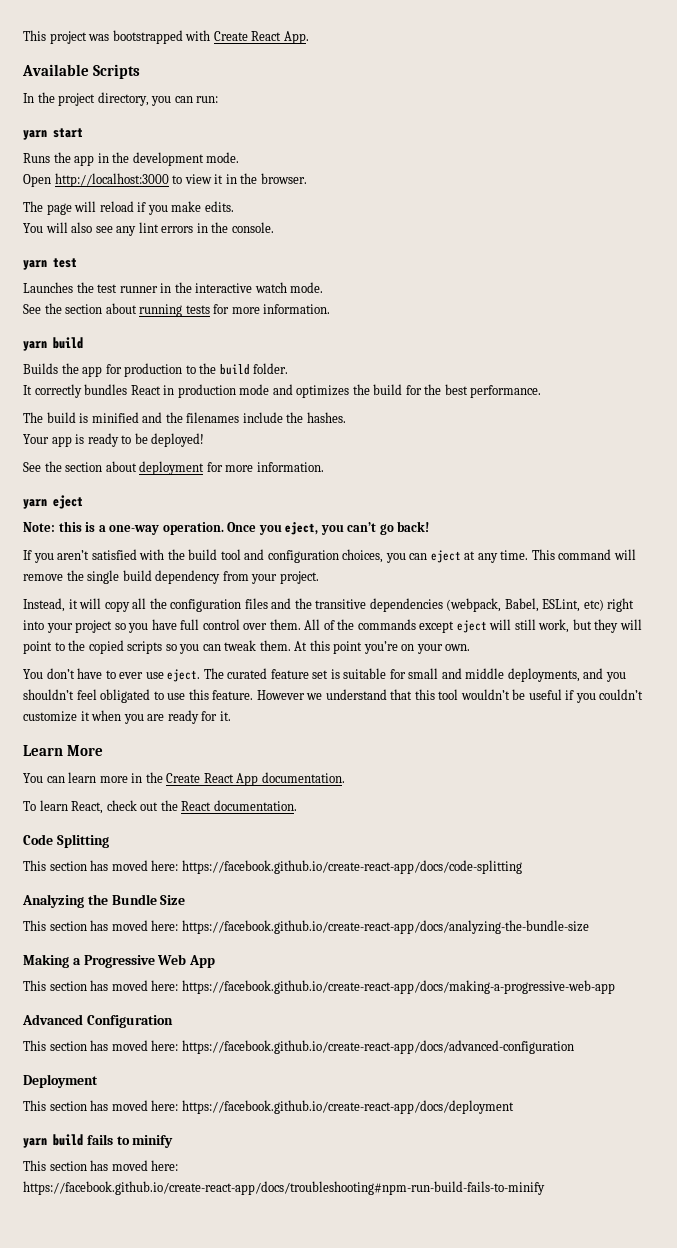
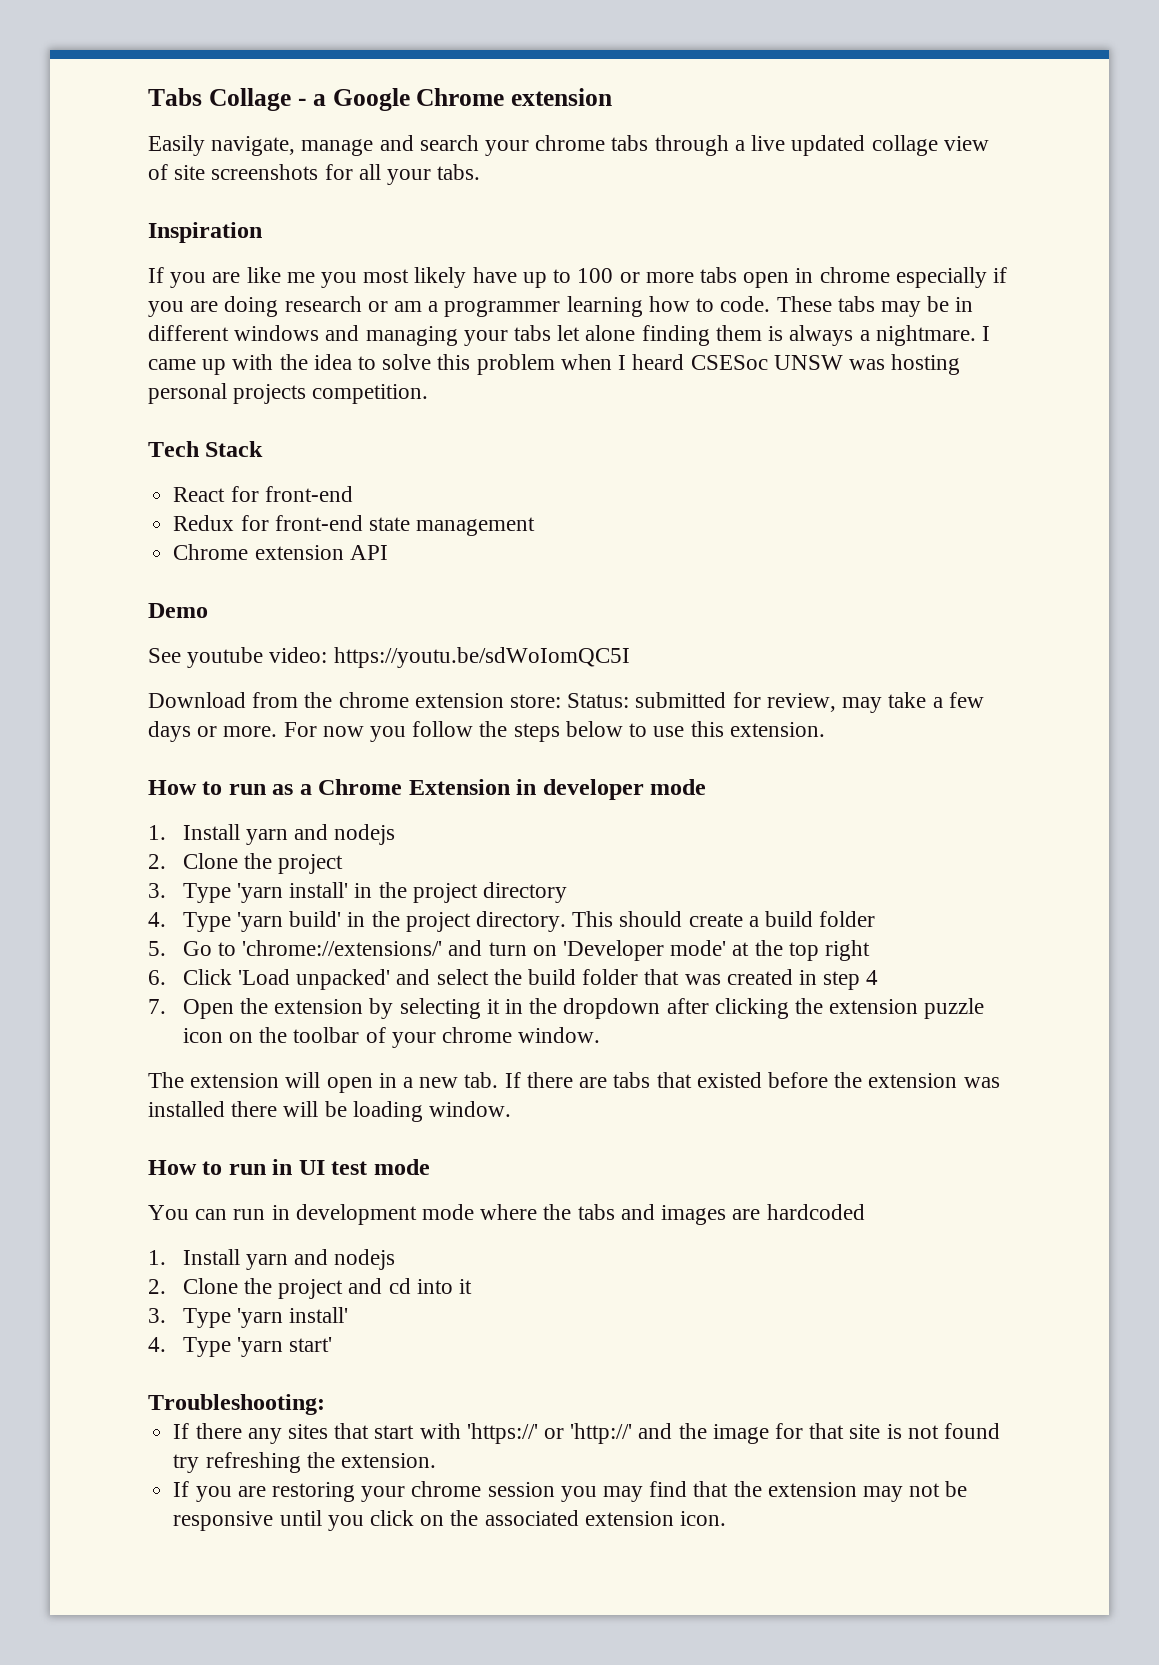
- This project was bootstrapped with Create React App.
- Available Scripts
- In the project directory, you can run:
- yarn start
- Runs the app in the development mode.
- Open http://localhost:3000 to view it in the browser.
- The page will reload if you make edits.
- You will also see any lint errors in the console.
- yarn test
- Launches the test runner in the interactive watch mode.
- See the section about running tests for more information.
- yarn build
- Builds the app for production to the build folder.
- It correctly bundles React in production mode and optimizes the build for the best performance.
- The build is minified and the filenames include the hashes.
- Your app is ready to be deployed!
- See the section about deployment for more information.
- yarn eject
- Note: this is a one-way operation. Once you eject, you can’t go back!
- If you aren’t satisfied with the build tool and configuration choices, you can eject at any time. This command will remove the single build dependency from your project.
- Instead, it will copy all the configuration files and the transitive dependencies (webpack, Babel, ESLint, etc) right into your project so you have full control over them. All of the commands except eject will still work, but they will point to the copied scripts so you can tweak them. At this point you’re on your own.
- You don’t have to ever use eject. The curated feature set is suitable for small and middle deployments, and you shouldn’t feel obligated to use this feature. However we understand that this tool wouldn’t be useful if you couldn’t customize it when you are ready for it.
- Learn More
- You can learn more in the Create React App documentation.
- To learn React, check out the React documentation.
- Code Splitting
- This section has moved here: https://facebook.github.io/create-react-app/docs/code-splitting
- Analyzing the Bundle Size
- This section has moved here: https://facebook.github.io/create-react-app/docs/analyzing-the-bundle-size
- Making a Progressive Web App
- This section has moved here: https://facebook.github.io/create-react-app/docs/making-a-progressive-web-app
- Advanced Configuration
- This section has moved here: https://facebook.github.io/create-react-app/docs/advanced-configuration
- Deployment
- This section has moved here: https://facebook.github.io/create-react-app/docs/deployment
- yarn build fails to minify
- This section has moved here: https://facebook.github.io/create-react-app/docs/troubleshooting#npm-run-build-fails-to-minify
+ Tabs Collage - a Google Chrome extension
+ Easily navigate, manage and search your chrome tabs through a live updated collage view of site screenshots for all your tabs.
+ Inspiration
+ If you are like me you most likely have up to 100 or more tabs open in chrome especially if you are doing research or am a programmer learning how to code. These tabs may be in different windows and managing your tabs let alone finding them is always a nightmare. I came up with the idea to solve this problem when I heard CSESoc UNSW was hosting personal projects competition.
+ Tech Stack
+ React for front-end
+ Redux for front-end state management
+ Chrome extension API
+ Demo
+ See youtube video: https://youtu.be/sdWoIomQC5I
+ Download from the chrome extension store: Status: submitted for review, may take a few days or more. For now you follow the steps below to use this extension.
+ How to run as a Chrome Extension in developer mode
+ 1. Install yarn and nodejs
+ 2. Clone the project
+ 3. Type 'yarn install' in the project directory
+ 4. Type 'yarn build' in the project directory. This should create a build folder
+ 5. Go to 'chrome://extensions/' and turn on 'Developer mode' at the top right
+ 6. Click 'Load unpacked' and select the build folder that was created in step 4
+ 7. Open the extension by selecting it in the dropdown after clicking the extension puzzle icon on the toolbar of your chrome window.
+ The extension will open in a new tab. If there are tabs that existed before the extension was installed there will be loading window.
+ How to run in UI test mode
+ You can run in development mode where the tabs and images are hardcoded
+ 1. Install yarn and nodejs
+ 2. Clone the project and cd into it
+ 3. Type 'yarn install'
+ 4. Type 'yarn start'
+ Troubleshooting:
+ If there any sites that start with 'https://' or 'http://' and the image for that site is not found try refreshing the extension.
+ If you are restoring your chrome session you may find that the extension may not be responsive until you click on the associated extension icon.

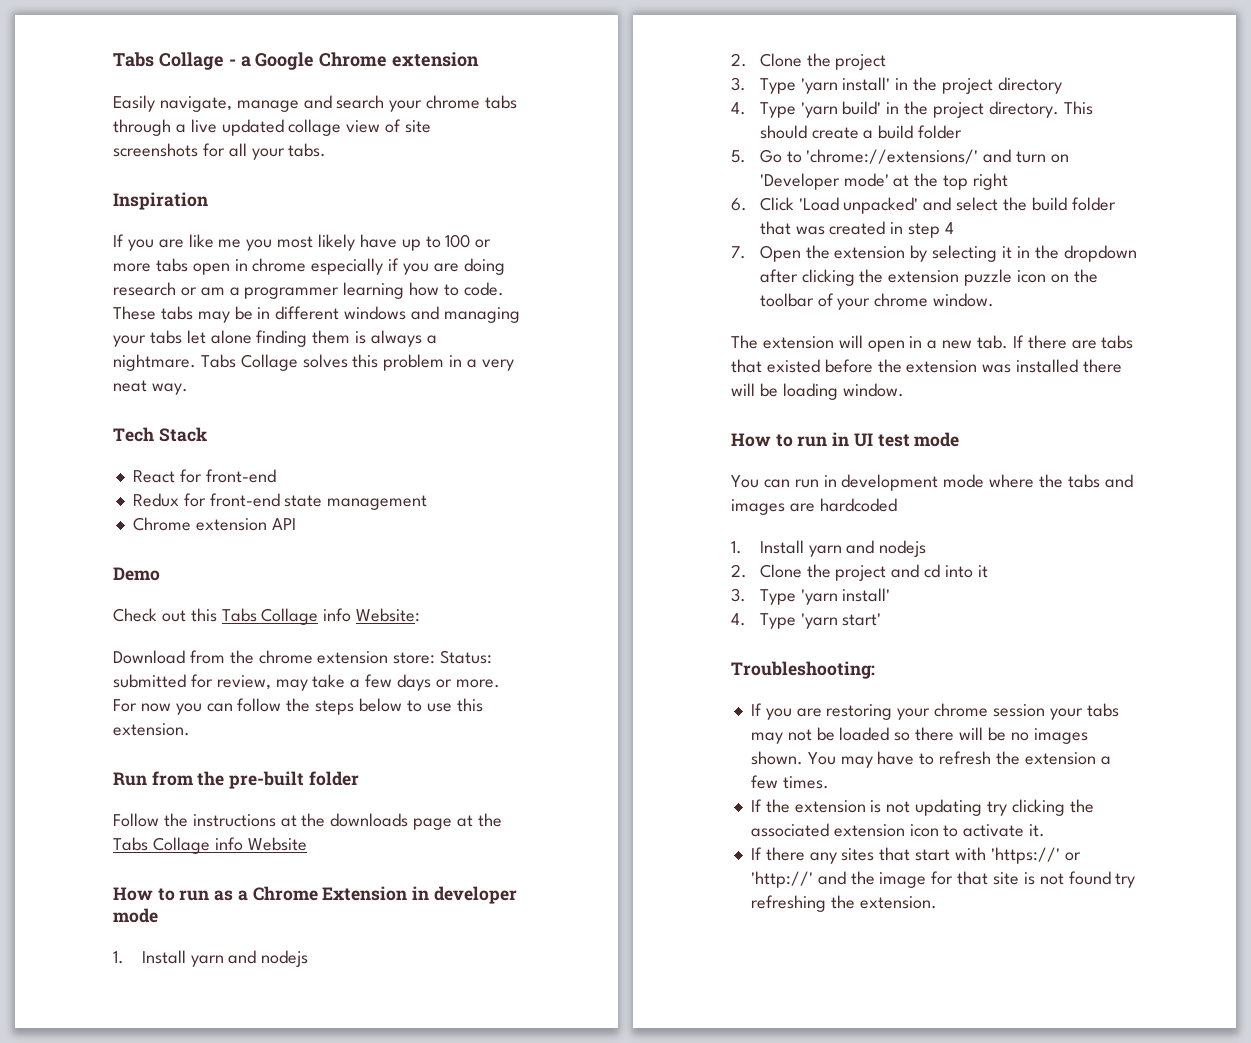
- I came up with the idea to solve this problem when I heard CSESoc UNSW was hosting personal projects competition.
+ Tabs Collage solves this problem in a very neat way.
- See youtube video: https://youtu.be/sdWoIomQC5I
+ Check out this Tabs Collage info Website:
- For now you follow the steps below to use this extension.
+ For now you can follow the steps below to use this extension.
+ Run from the pre-built folder
+ Follow the instructions at the downloads page at the Tabs Collage info Website
+ If you are restoring your chrome session your tabs may not be loaded so there will be no images shown. You may have to refresh the extension a few times.
+ If the extension is not updating try clicking the associated extension icon to activate it.
- If you are restoring your chrome session you may find that the extension may not be responsive until you click on the associated extension icon.

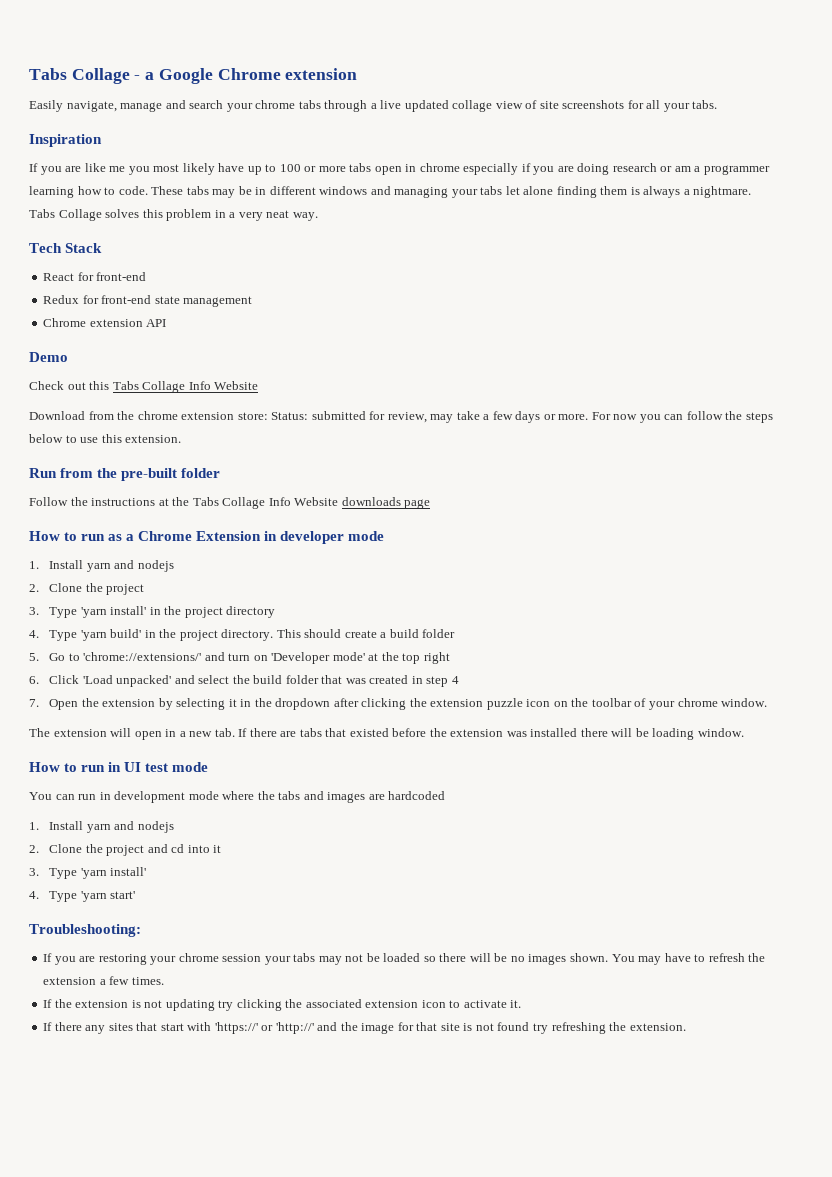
- Check out this Tabs Collage info Website:
+ Check out this Tabs Collage Info Website
- Follow the instructions at the downloads page at the Tabs Collage info Website
+ Follow the instructions at the Tabs Collage Info Website downloads page

